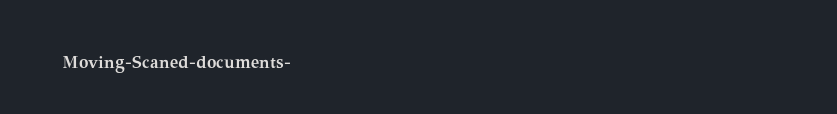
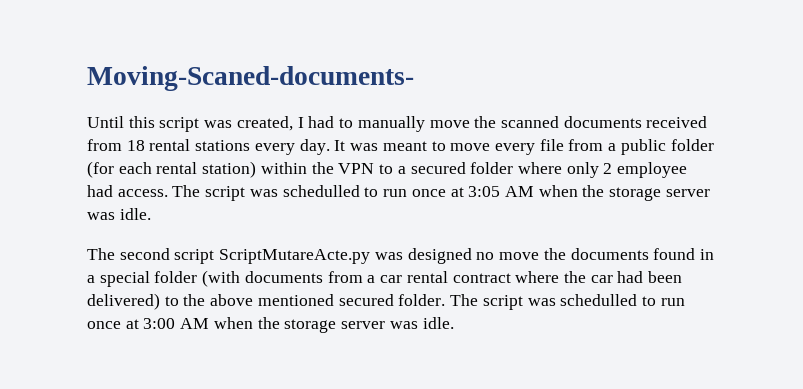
+ Until this script was created, I had to manually move the scanned documents received from 18 rental stations every day. It was meant to move every file from a public folder (for each rental station) within the VPN to a secured folder where only 2 employee had access. The script was schedulled to run once at 3:05 AM when the storage server was idle.
+ The second script ScriptMutareActe.py was designed no move the documents found in a special folder (with documents from a car rental contract where the car had been delivered) to the above mentioned secured folder. The script was schedulled to run once at 3:00 AM when the storage server was idle.

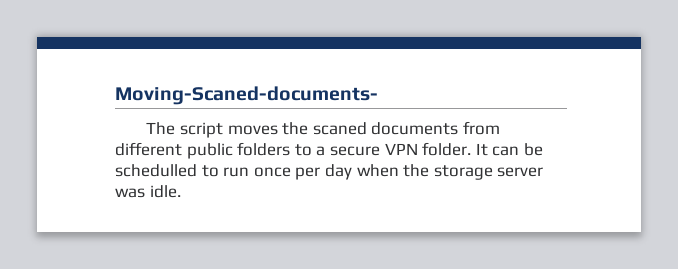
- Until this script was created, I had to manually move the scanned documents received from 18 rental stations every day. It was meant to move every file from a public folder (for each rental station) within the VPN to a secured folder where only 2 employee had access. The script was schedulled to run once at 3:05 AM when the storage server was idle.
- The second script ScriptMutareActe.py was designed no move the documents found in a special folder (with documents from a car rental contract where the car had been delivered) to the above mentioned secured folder. The script was schedulled to run once at 3:00 AM when the storage server was idle.
+ The script moves the scaned documents from different public folders to a secure VPN folder. It can be schedulled to run once per day when the storage server was idle.

